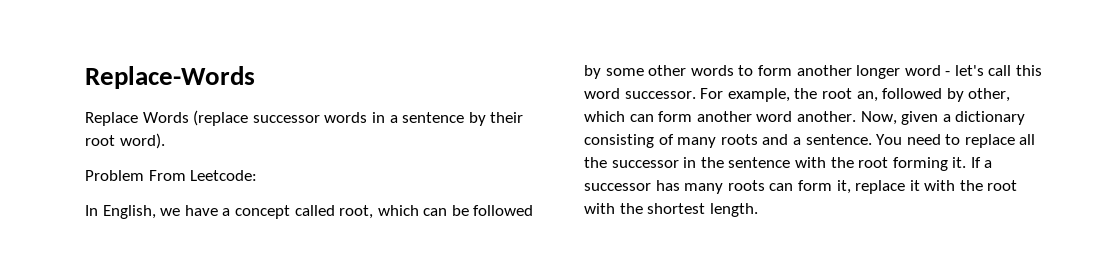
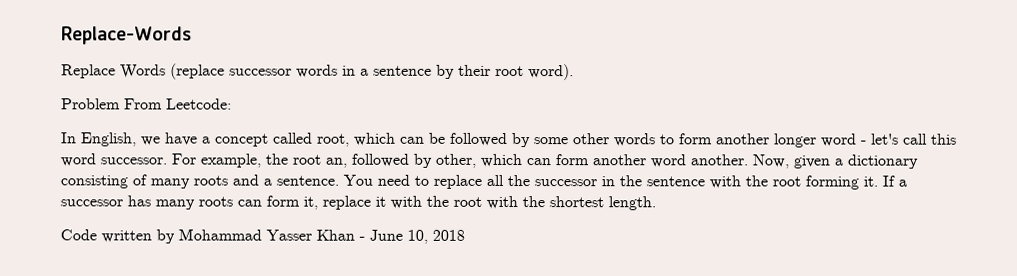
+ Code written by Mohammad Yasser Khan - June 10, 2018

